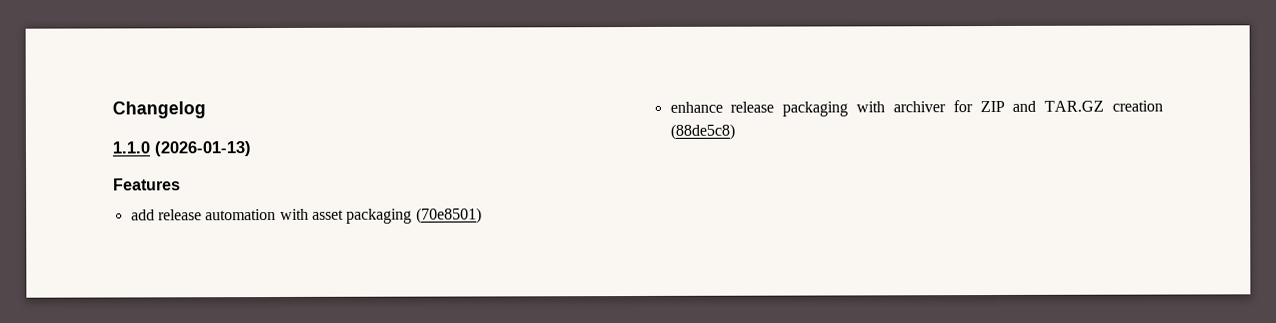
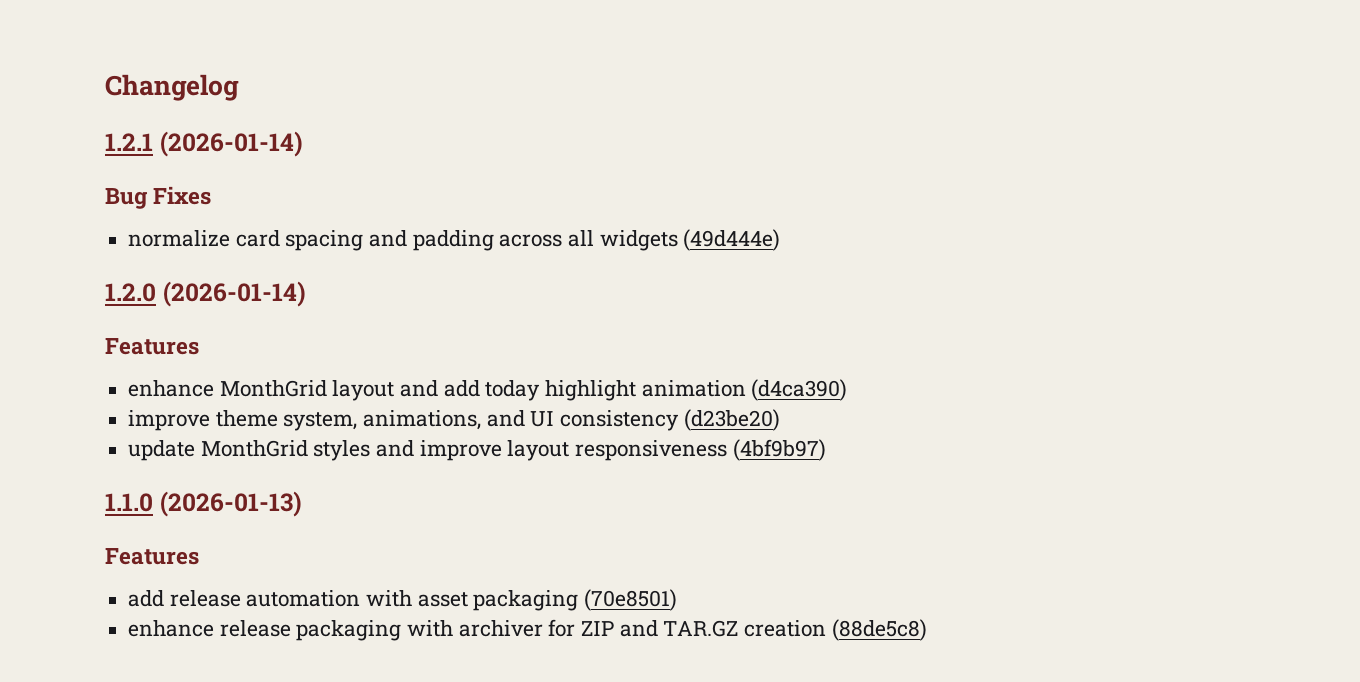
+ 1.2.1 (2026-01-14)
+ Bug Fixes
+ normalize card spacing and padding across all widgets (49d444e)
+ 1.2.0 (2026-01-14)
+ Features
+ enhance MonthGrid layout and add today highlight animation (d4ca390)
+ improve theme system, animations, and UI consistency (d23be20)
+ update MonthGrid styles and improve layout responsiveness (4bf9b97)

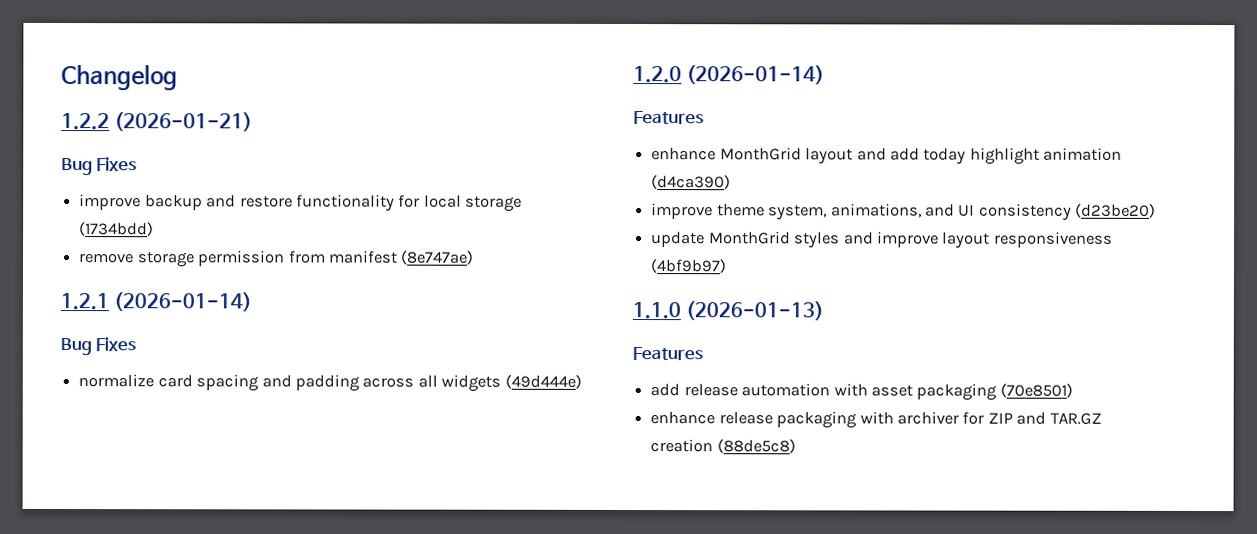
+ 1.2.2 (2026-01-21)
+ Bug Fixes
+ improve backup and restore functionality for local storage (1734bdd)
+ remove storage permission from manifest (8e747ae)

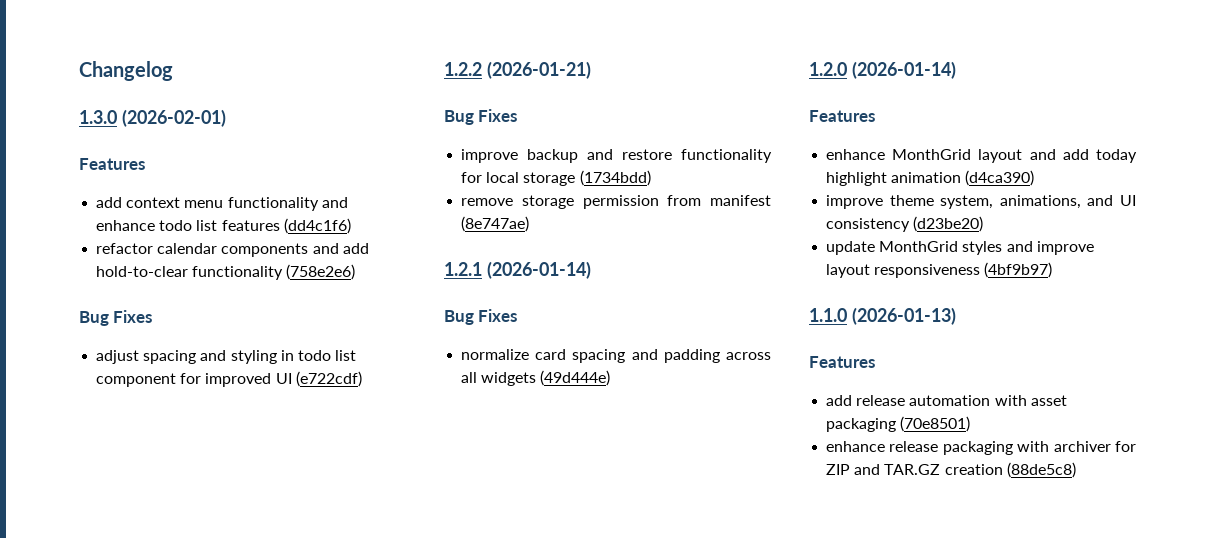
+ 1.3.0 (2026-02-01)
+ Features
+ add context menu functionality and enhance todo list features (dd4c1f6)
+ refactor calendar components and add hold-to-clear functionality (758e2e6)
+ Bug Fixes
+ adjust spacing and styling in todo list component for improved UI (e722cdf)

